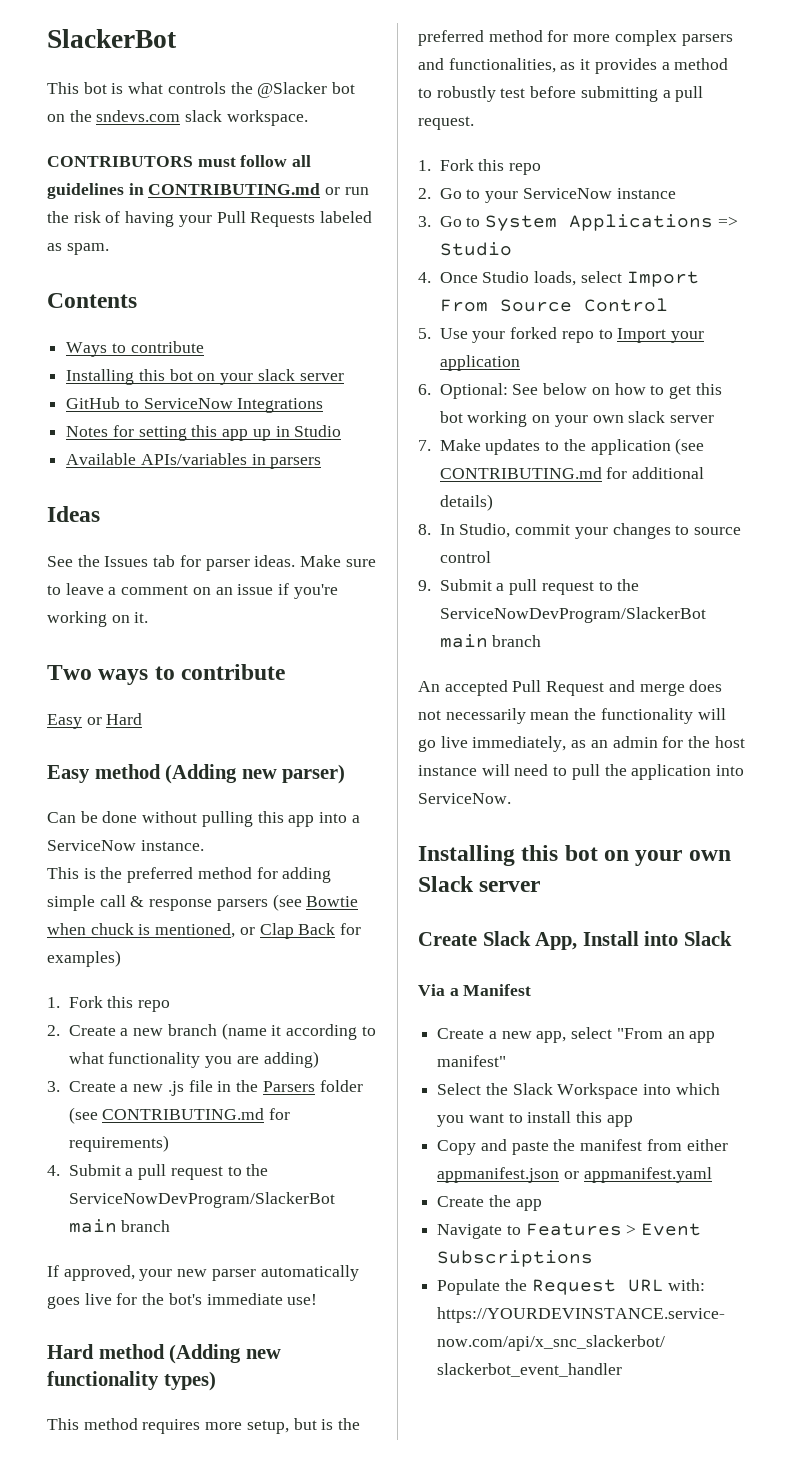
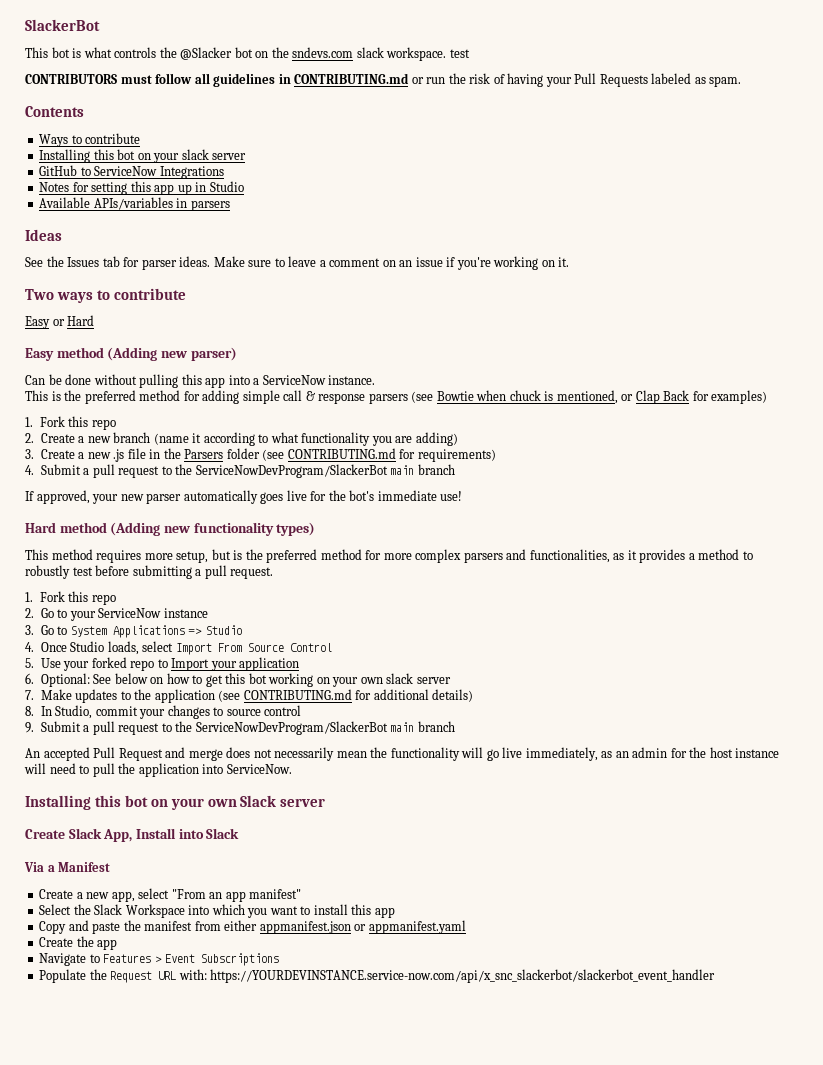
- This bot is what controls the @Slacker bot on the sndevs.com slack workspace.
+ This bot is what controls the @Slacker bot on the sndevs.com slack workspace. test

